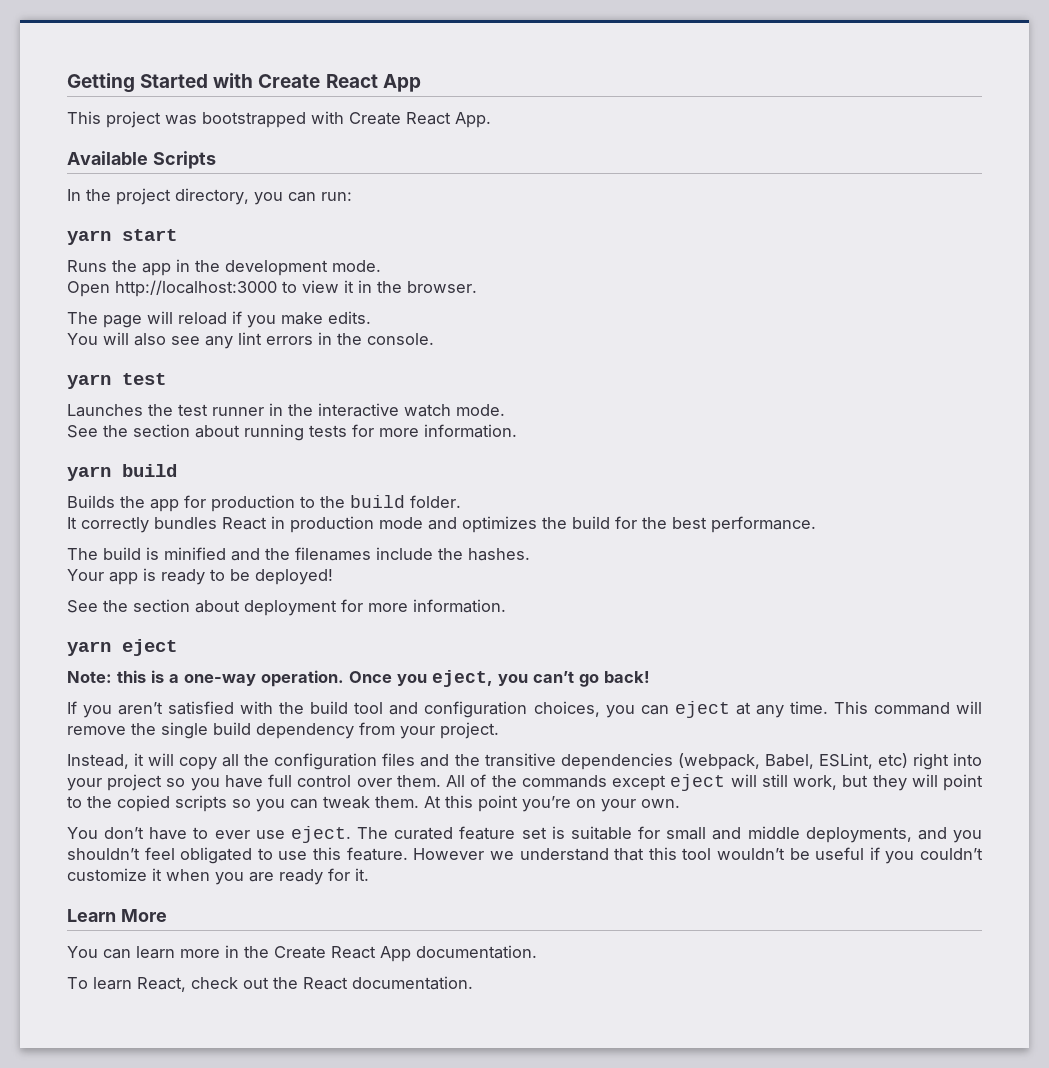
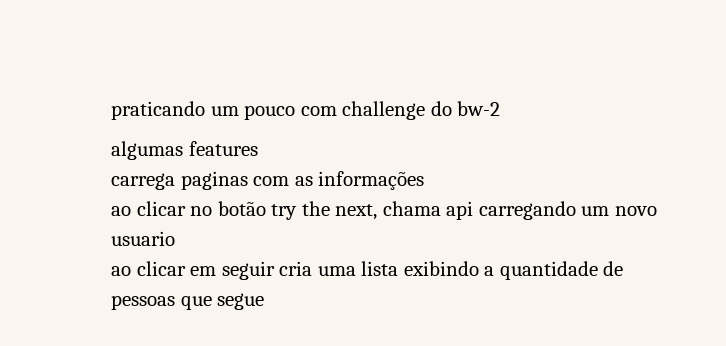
- Getting Started with Create React App
- This project was bootstrapped with Create React App.
- Available Scripts
- In the project directory, you can run:
- yarn start
- Runs the app in the development mode.
- Open http://localhost:3000 to view it in the browser.
- The page will reload if you make edits.
- You will also see any lint errors in the console.
- yarn test
- Launches the test runner in the interactive watch mode.
- See the section about running tests for more information.
- yarn build
- Builds the app for production to the build folder.
- It correctly bundles React in production mode and optimizes the build for the best performance.
- The build is minified and the filenames include the hashes.
- Your app is ready to be deployed!
- See the section about deployment for more information.
- yarn eject
- Note: this is a one-way operation. Once you eject, you can’t go back!
- If you aren’t satisfied with the build tool and configuration choices, you can eject at any time. This command will remove the single build dependency from your project.
- Instead, it will copy all the configuration files and the transitive dependencies (webpack, Babel, ESLint, etc) right into your project so you have full control over them. All of the commands except eject will still work, but they will point to the copied scripts so you can tweak them. At this point you’re on your own.
- You don’t have to ever use eject. The curated feature set is suitable for small and middle deployments, and you shouldn’t feel obligated to use this feature. However we understand that this tool wouldn’t be useful if you couldn’t customize it when you are ready for it.
- Learn More
- You can learn more in the Create React App documentation.
- To learn React, check out the React documentation.
+ praticando um pouco com challenge do bw-2
+ algumas features
+ carrega paginas com as informações
+ ao clicar no botão try the next, chama api carregando um novo usuario
+ ao clicar em seguir cria uma lista exibindo a quantidade de pessoas que segue

